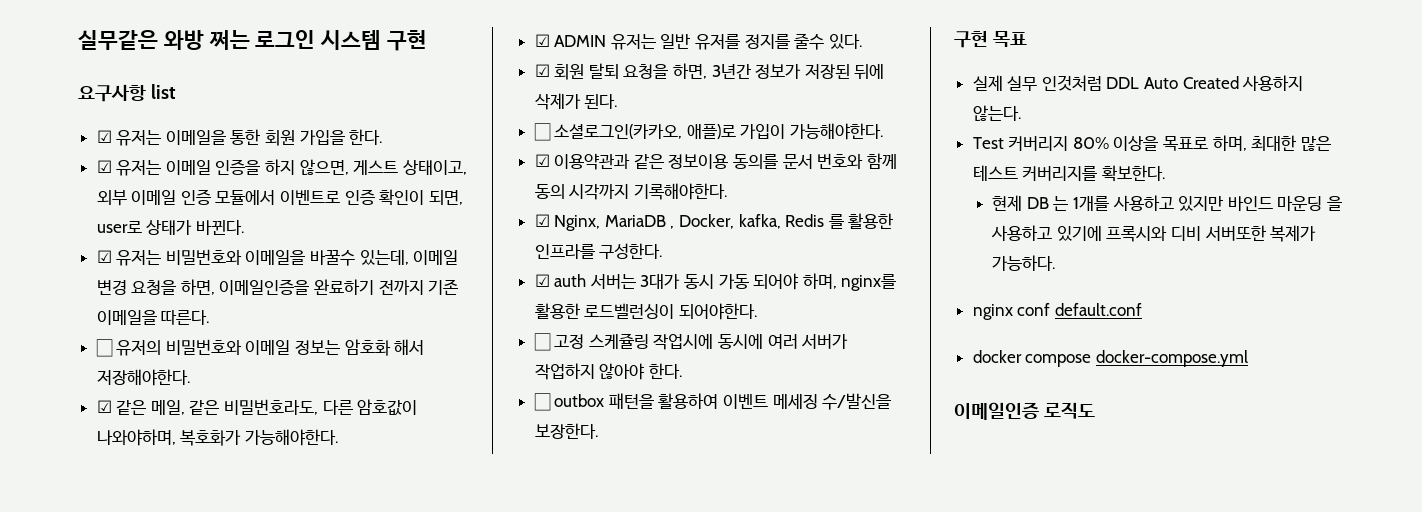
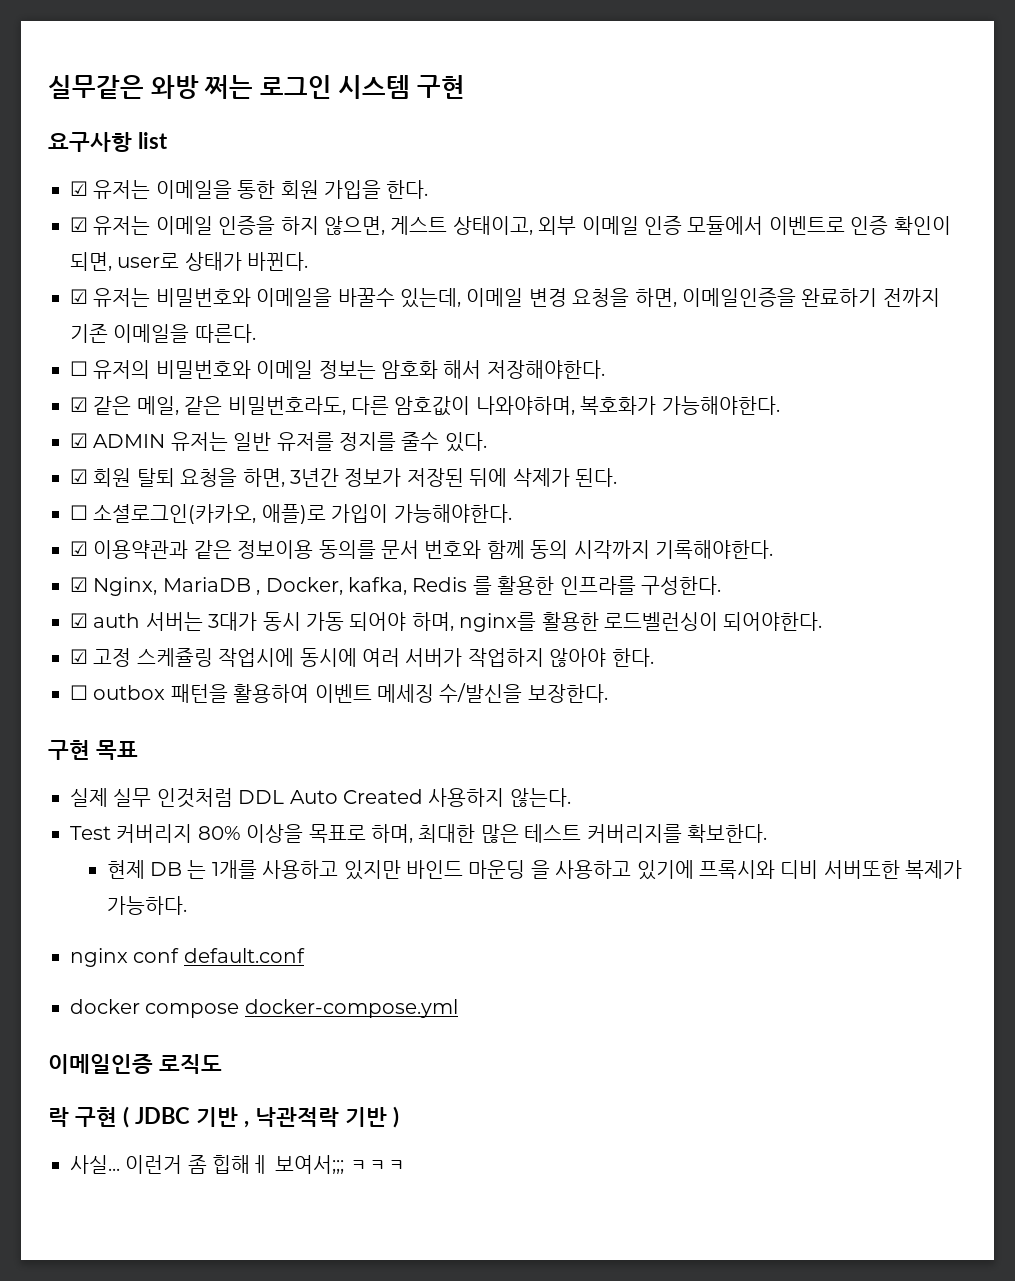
- ☐ 고정 스케쥴링 작업시에 동시에 여러 서버가 작업하지 않아야 한다.
+ ☑ 고정 스케쥴링 작업시에 동시에 여러 서버가 작업하지 않아야 한다.
+ 락 구현 ( JDBC 기반 , 낙관적락 기반 )
+ 사실... 이런거 좀 힙해ㅔ 보여서;;; ㅋㅋㅋ

